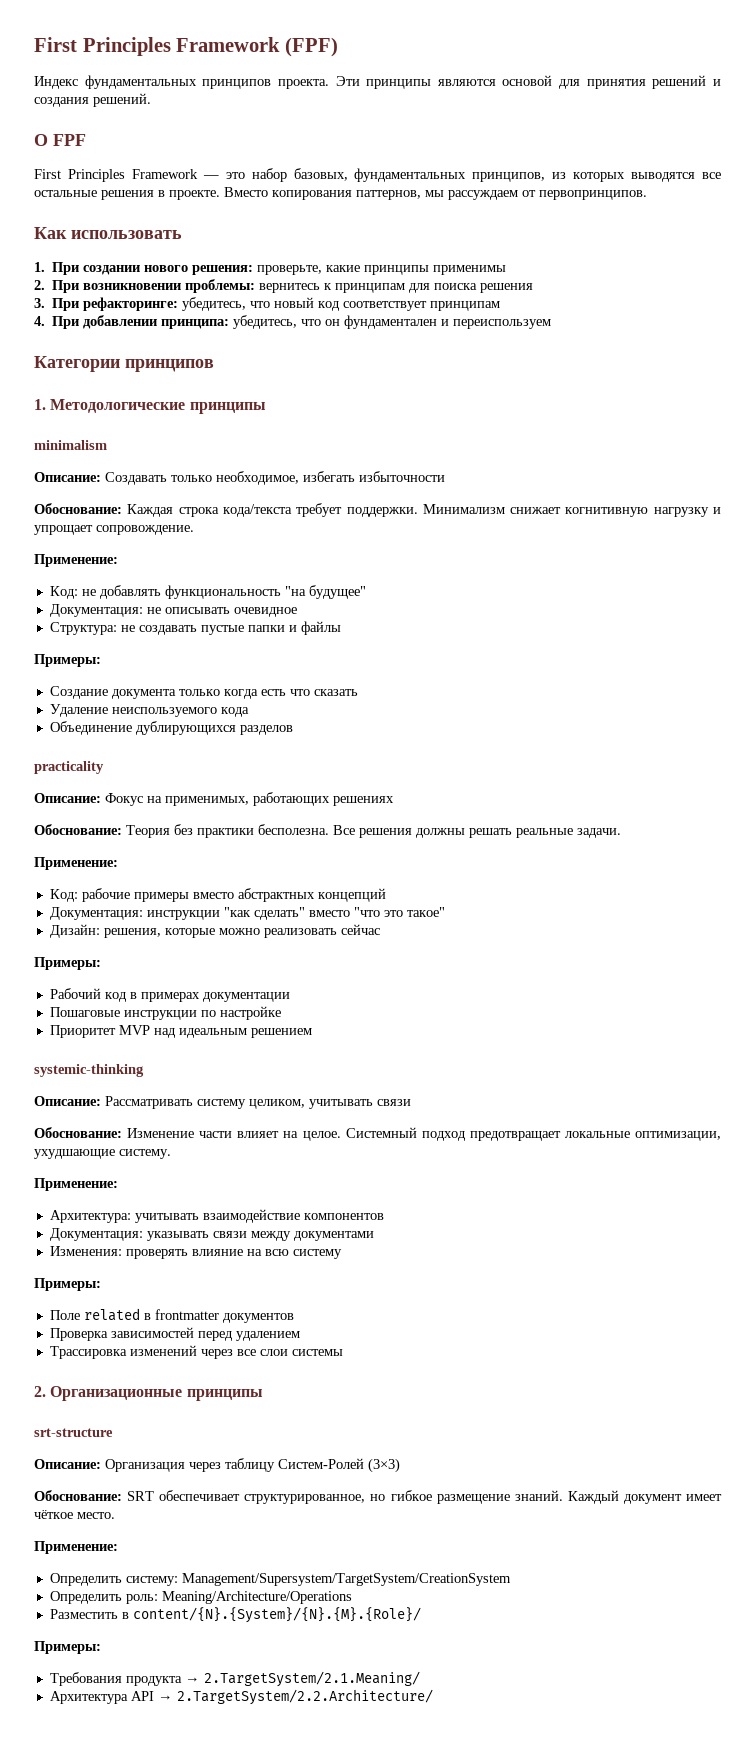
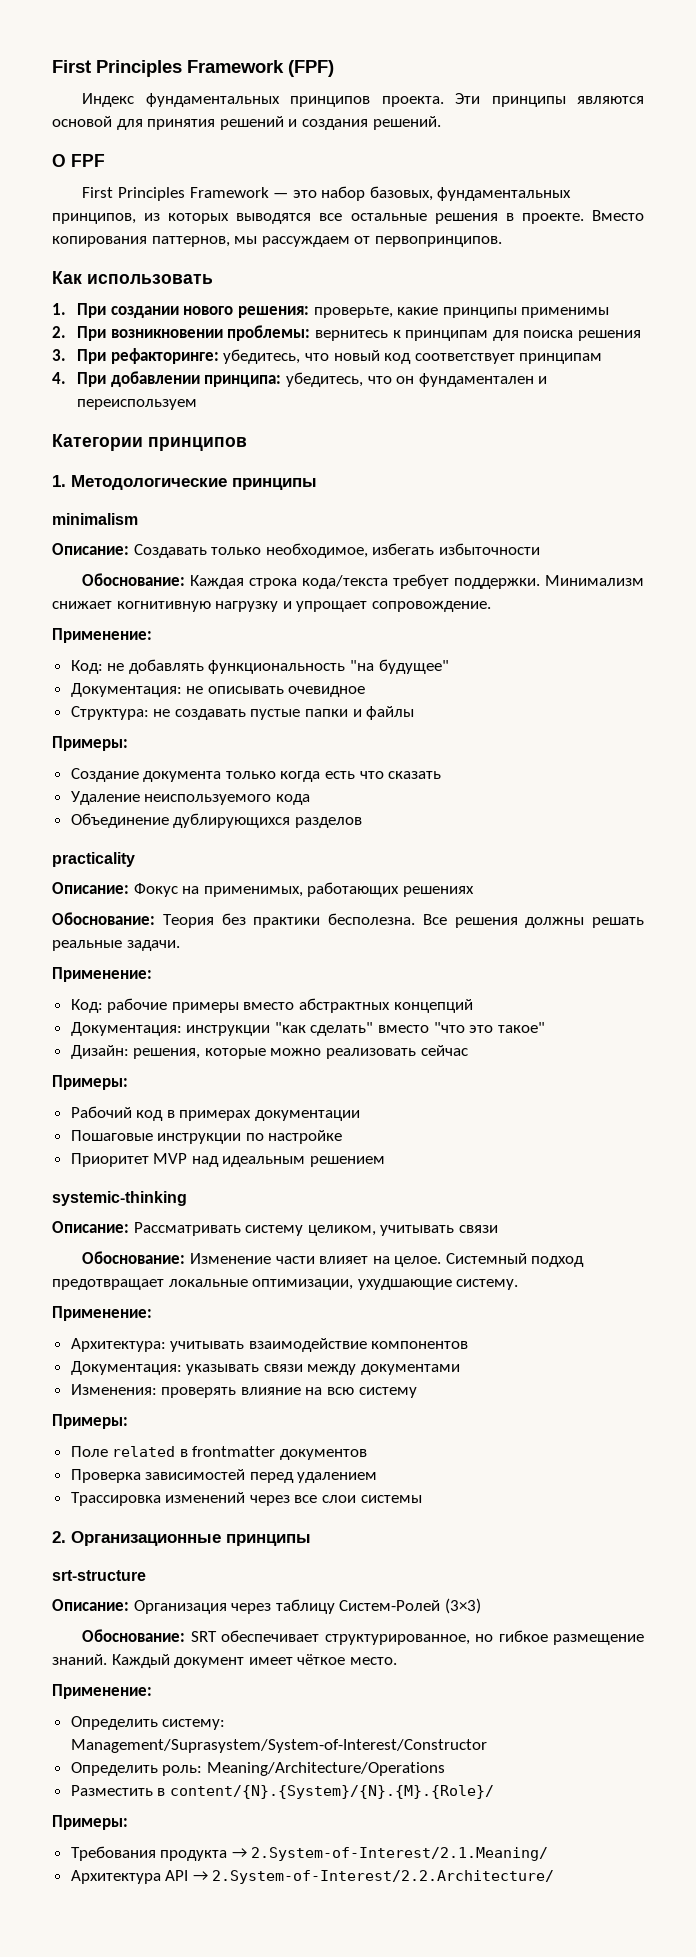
- Определить систему: Management/Supersystem/TargetSystem/CreationSystem
+ Определить систему: Management/Suprasystem/System-of-Interest/Constructor
- Требования продукта → 2.TargetSystem/2.1.Meaning/
+ Требования продукта → 2.System-of-Interest/2.1.Meaning/
- Архитектура API → 2.TargetSystem/2.2.Architecture/
+ Архитектура API → 2.System-of-Interest/2.2.Architecture/

